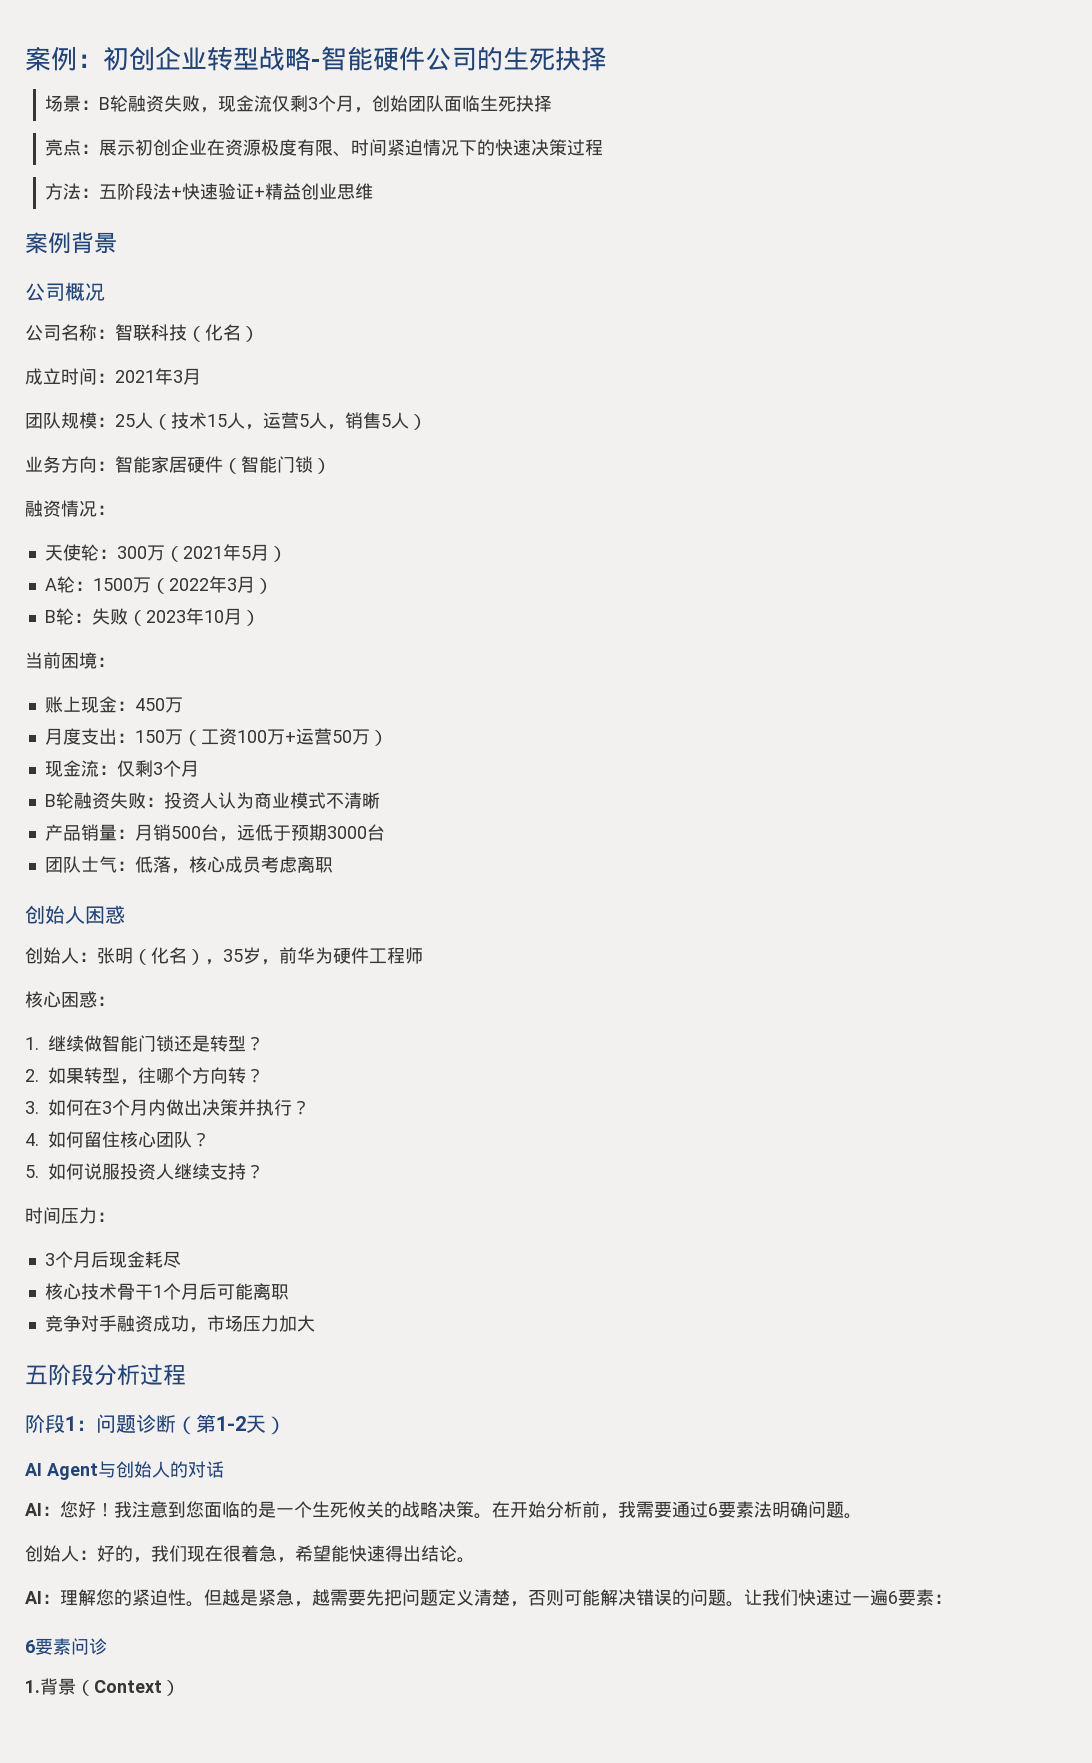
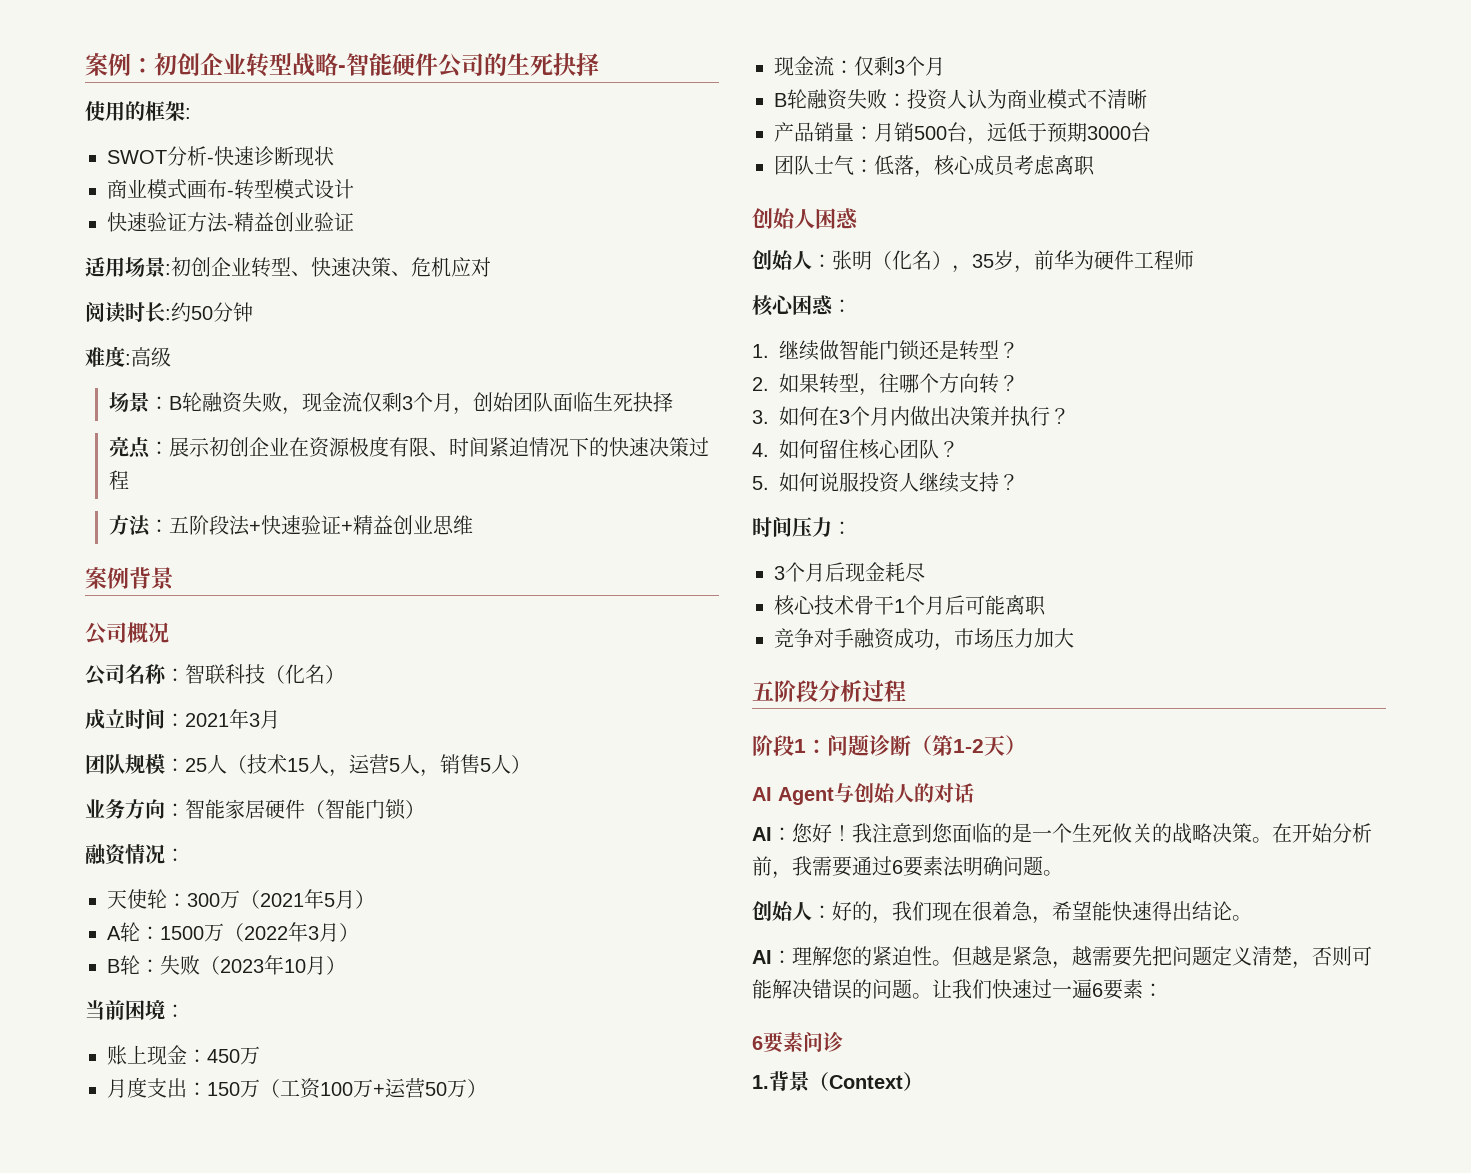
+ 使用的框架:
+ SWOT分析-快速诊断现状
+ 商业模式画布-转型模式设计
+ 快速验证方法-精益创业验证
+ 适用场景:初创企业转型、快速决策、危机应对
+ 阅读时长:约50分钟
+ 难度:高级

